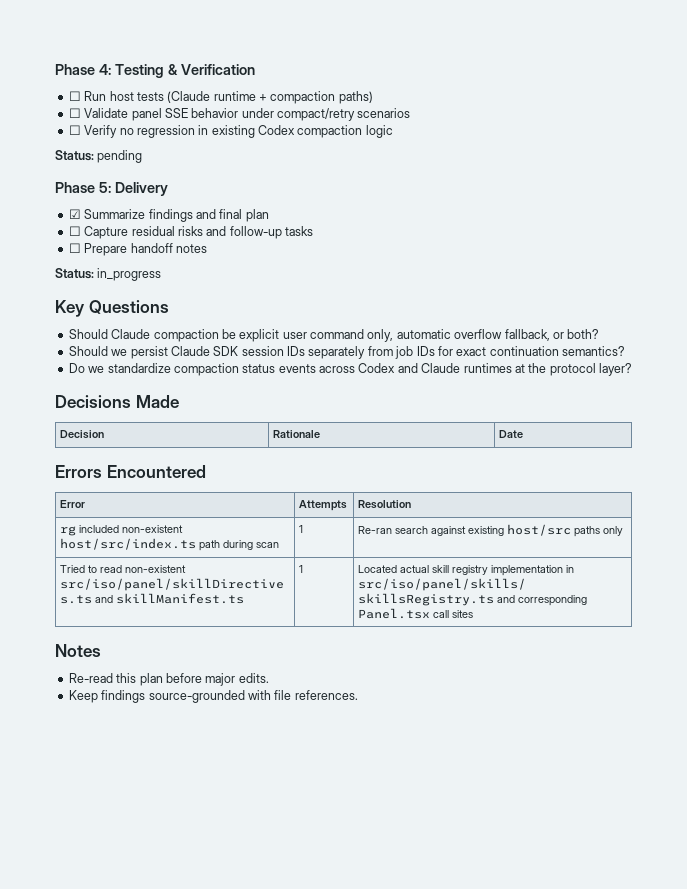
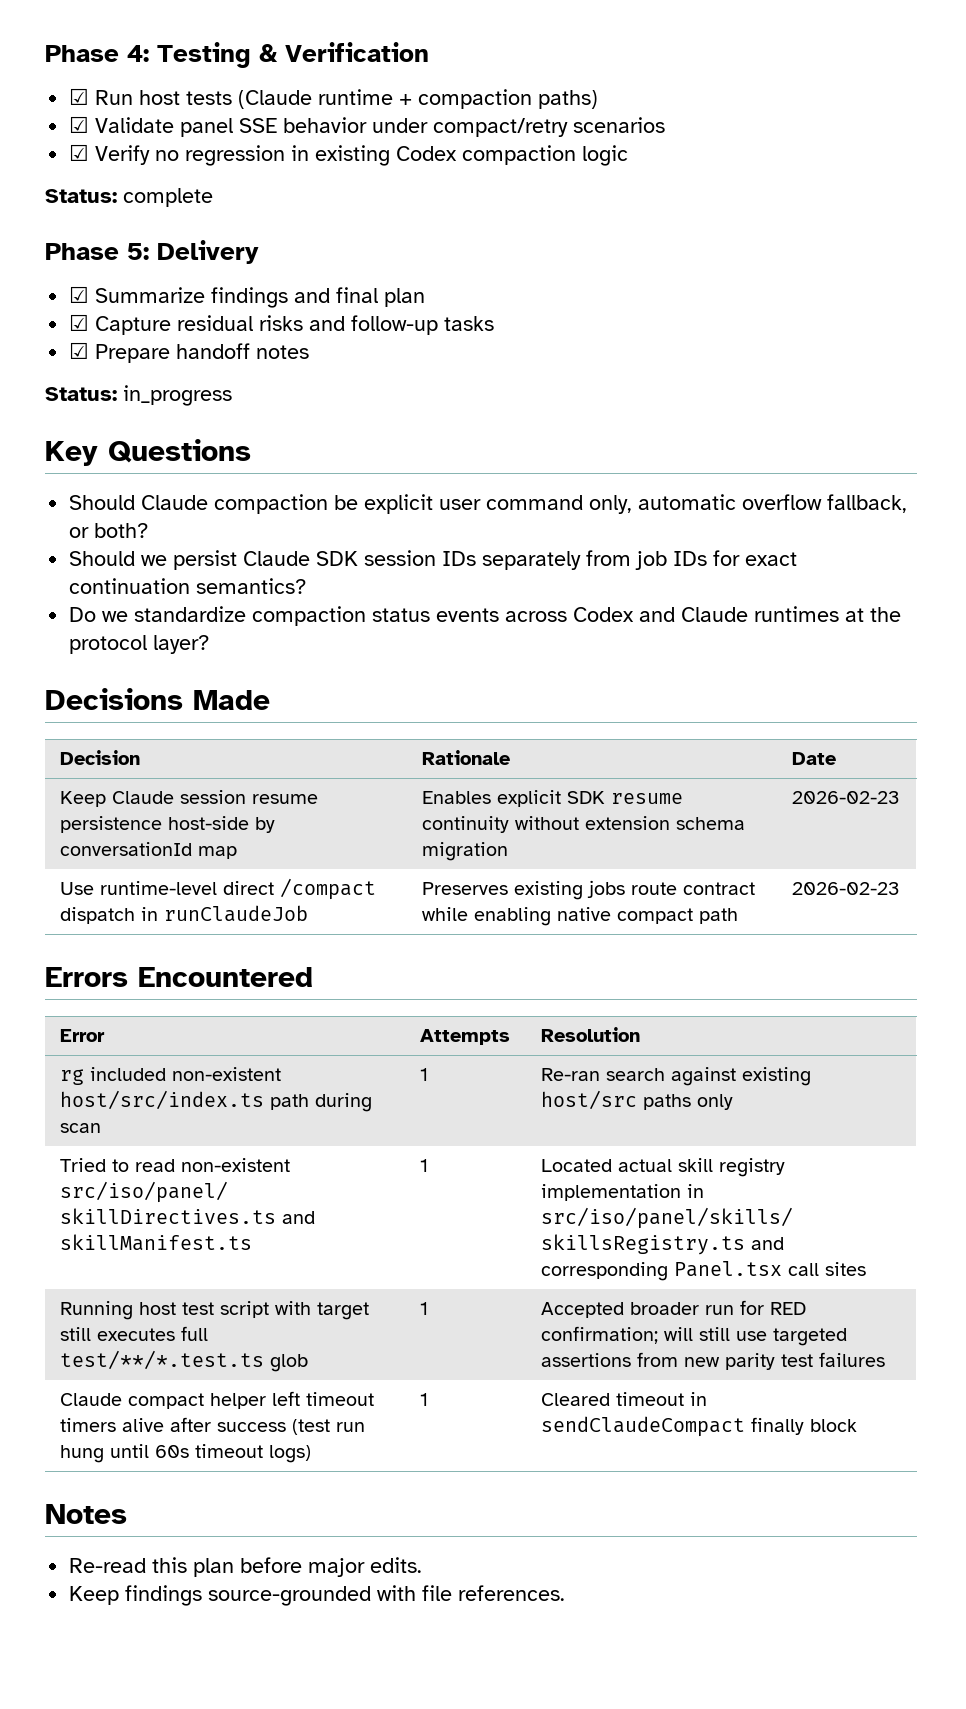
- ☐ Run host tests (Claude runtime + compaction paths)
+ ☑ Run host tests (Claude runtime + compaction paths)
- ☐ Validate panel SSE behavior under compact/retry scenarios
+ ☑ Validate panel SSE behavior under compact/retry scenarios
- ☐ Verify no regression in existing Codex compaction logic
+ ☑ Verify no regression in existing Codex compaction logic
- Status: pending
+ Status: complete
- ☐ Capture residual risks and follow-up tasks
+ ☑ Capture residual risks and follow-up tasks
- ☐ Prepare handoff notes
+ ☑ Prepare handoff notes
+ Keep Claude session resume persistence host-side by conversationId map | Enables explicit SDK resume continuity without extension schema migration | 2026-02-23
+ Use runtime-level direct /compact dispatch in runClaudeJob | Preserves existing jobs route contract while enabling native compact path | 2026-02-23
+ Running host test script with target still executes full test/**/*.test.ts glob | 1 | Accepted broader run for RED confirmation; will still use targeted assertions from new parity test failures
+ Claude compact helper left timeout timers alive after success (test run hung until 60s timeout logs) | 1 | Cleared timeout in sendClaudeCompact finally block

